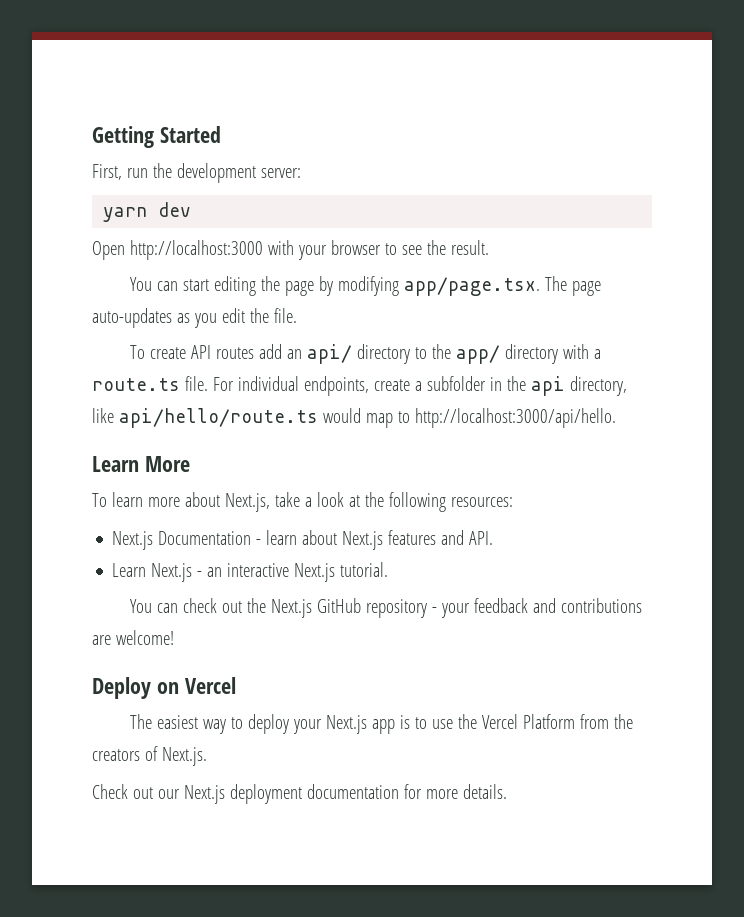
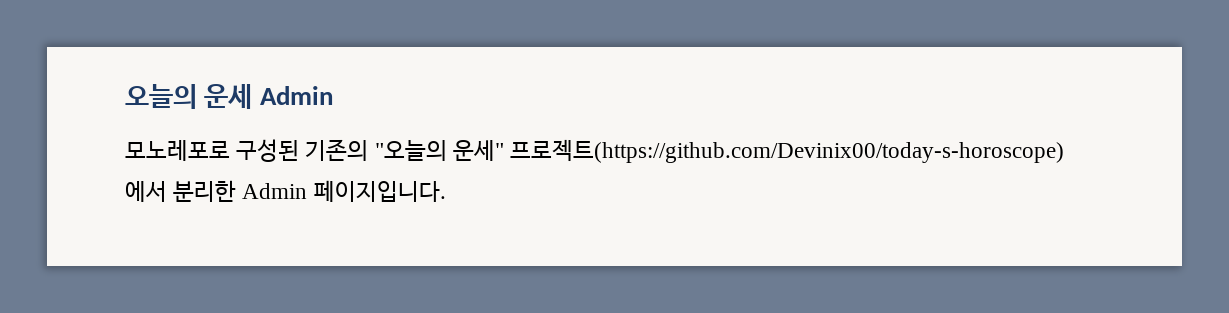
- Getting Started
- First, run the development server:
- yarn dev
- Open http://localhost:3000 with your browser to see the result.
- You can start editing the page by modifying app/page.tsx. The page auto-updates as you edit the file.
- To create API routes add an api/ directory to the app/ directory with a route.ts file. For individual endpoints, create a subfolder in the api directory, like api/hello/route.ts would map to http://localhost:3000/api/hello.
- Learn More
- To learn more about Next.js, take a look at the following resources:
- Next.js Documentation - learn about Next.js features and API.
- Learn Next.js - an interactive Next.js tutorial.
- You can check out the Next.js GitHub repository - your feedback and contributions are welcome!
- Deploy on Vercel
- The easiest way to deploy your Next.js app is to use the Vercel Platform from the creators of Next.js.
- Check out our Next.js deployment documentation for more details.
+ 오늘의 운세 Admin
+ 모노레포로 구성된 기존의 "오늘의 운세" 프로젝트(https://github.com/Devinix00/today-s-horoscope) 에서 분리한 Admin 페이지입니다.

